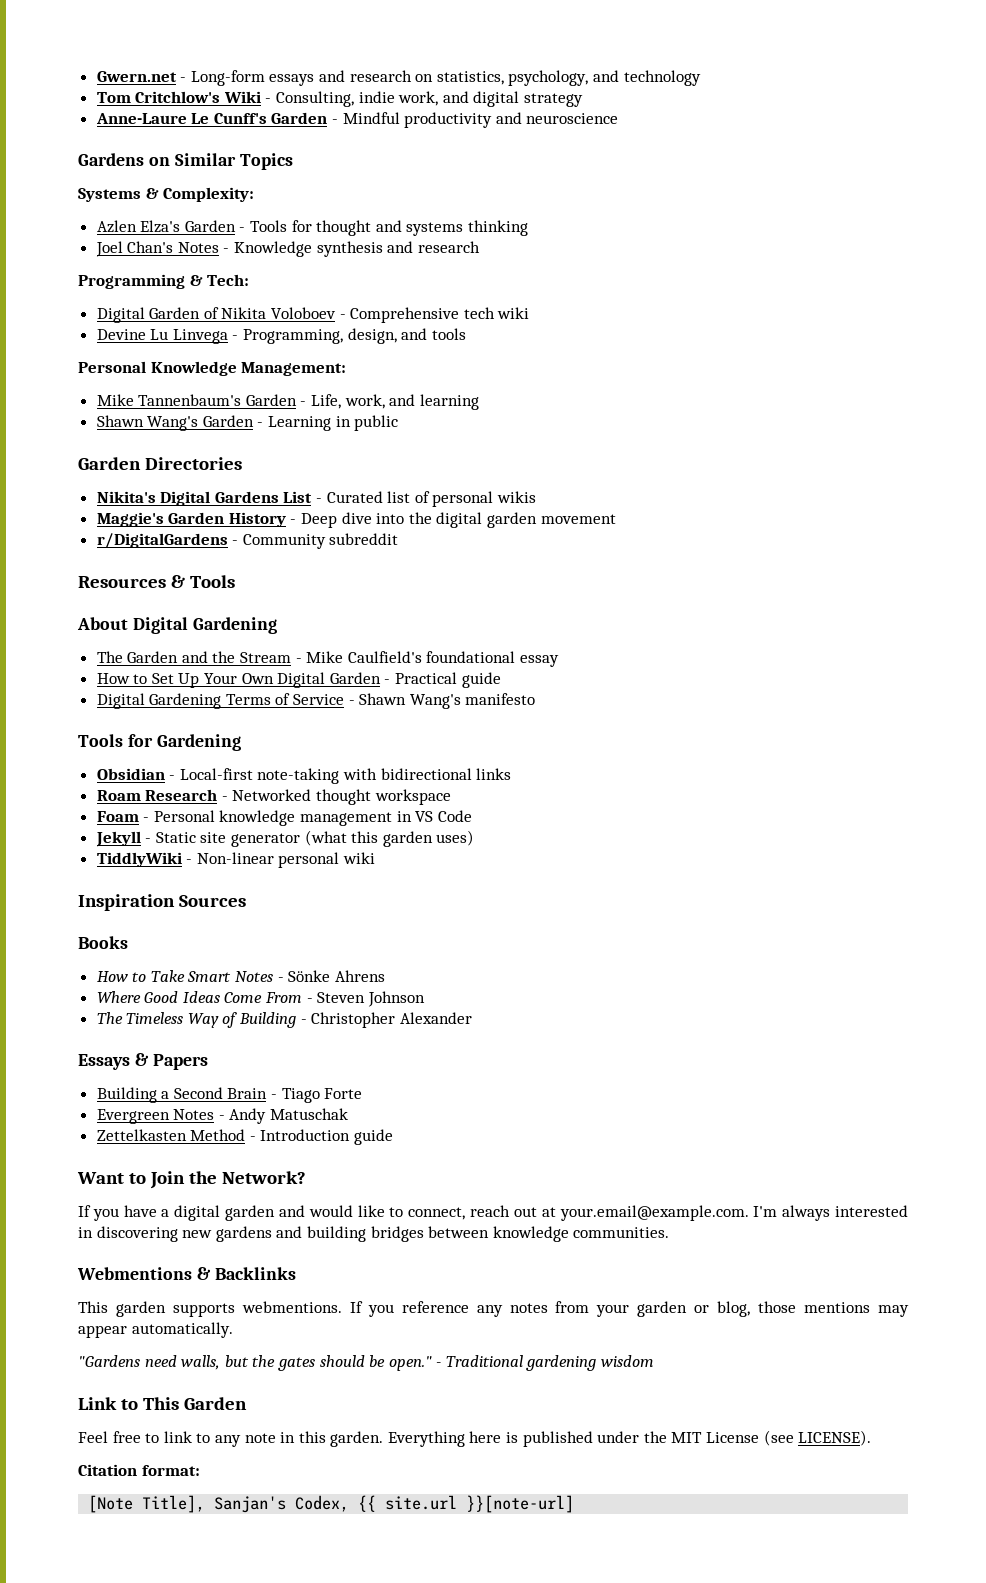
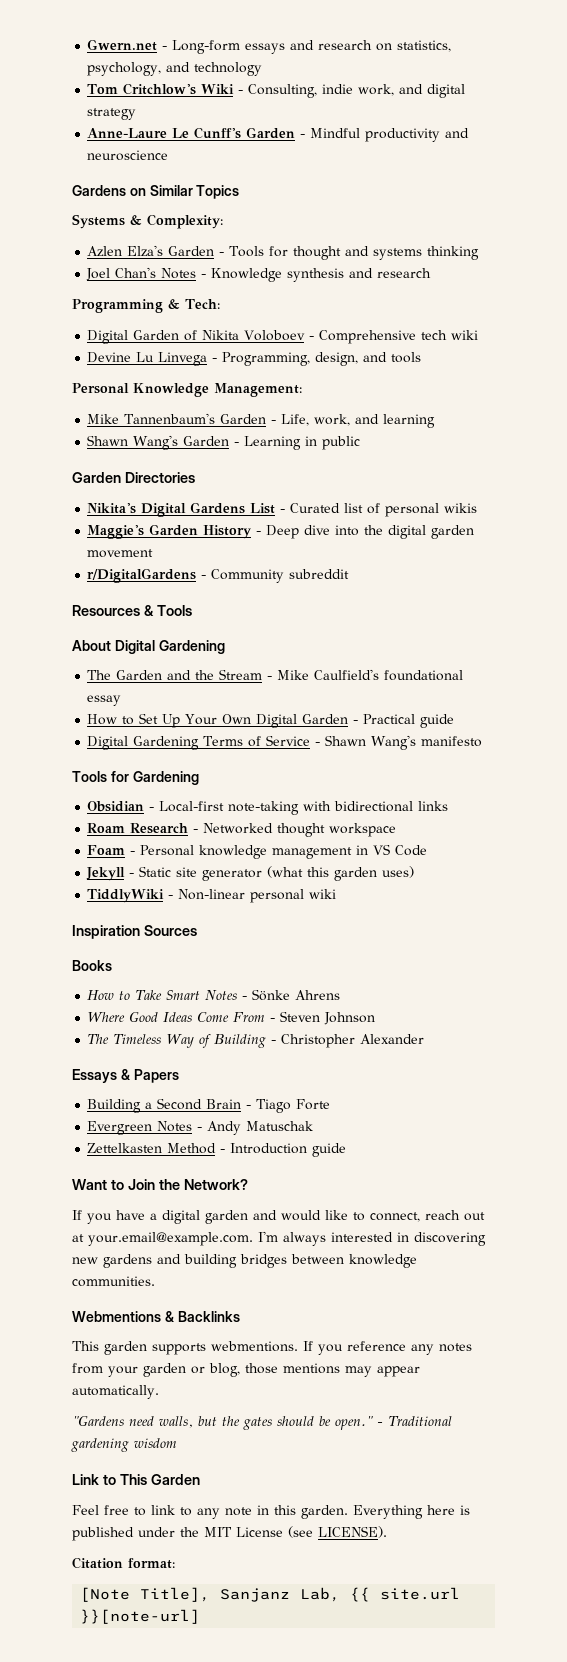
- [Note Title], Sanjan's Codex, {{ site.url }}[note-url]
+ [Note Title], Sanjanz Lab, {{ site.url }}[note-url]

